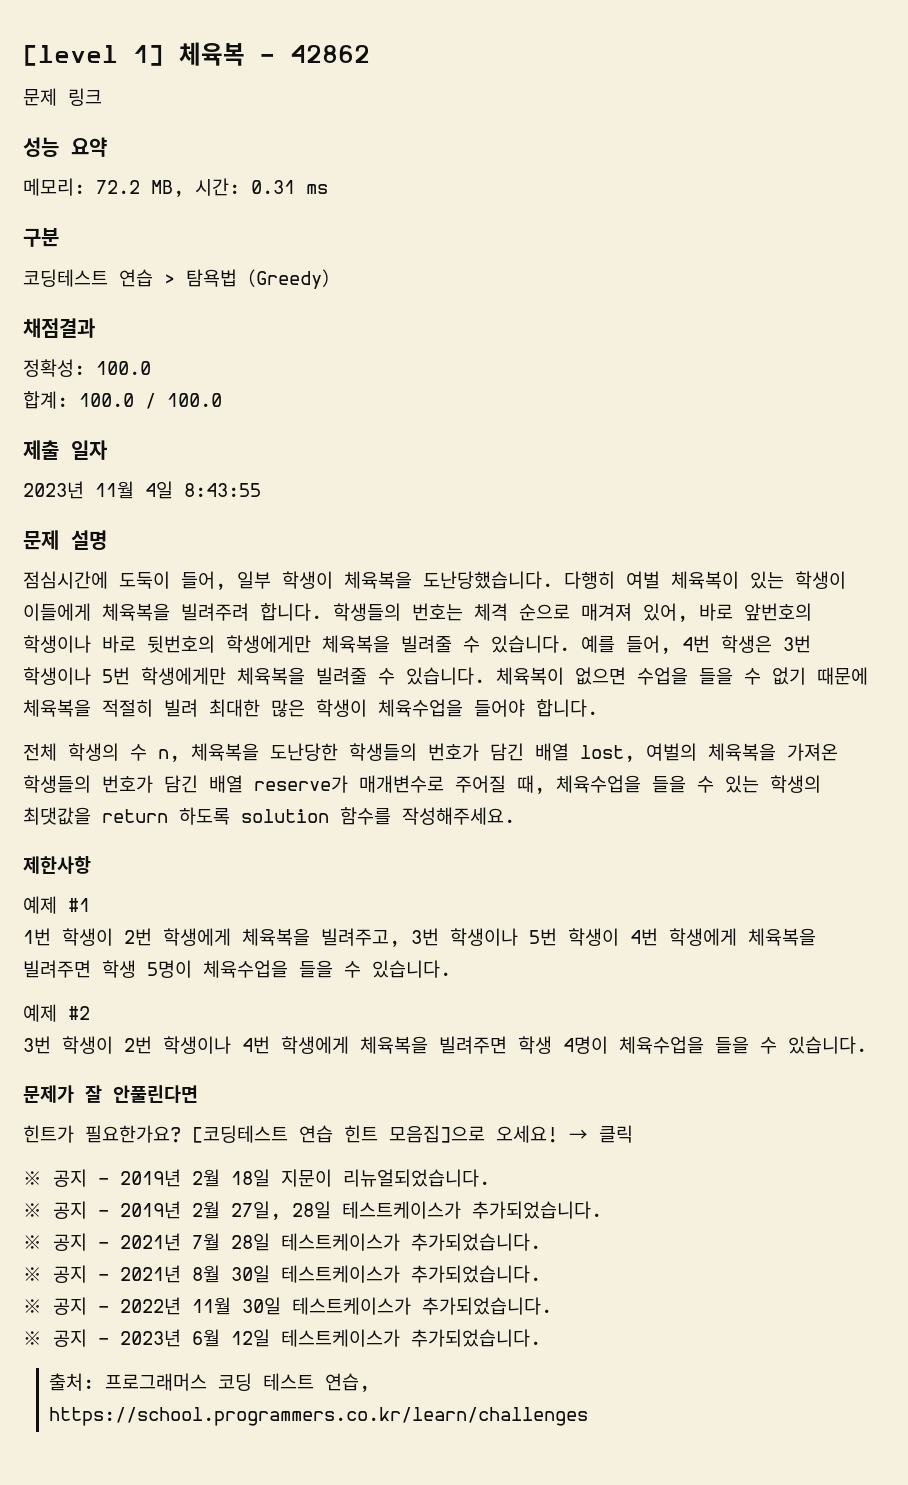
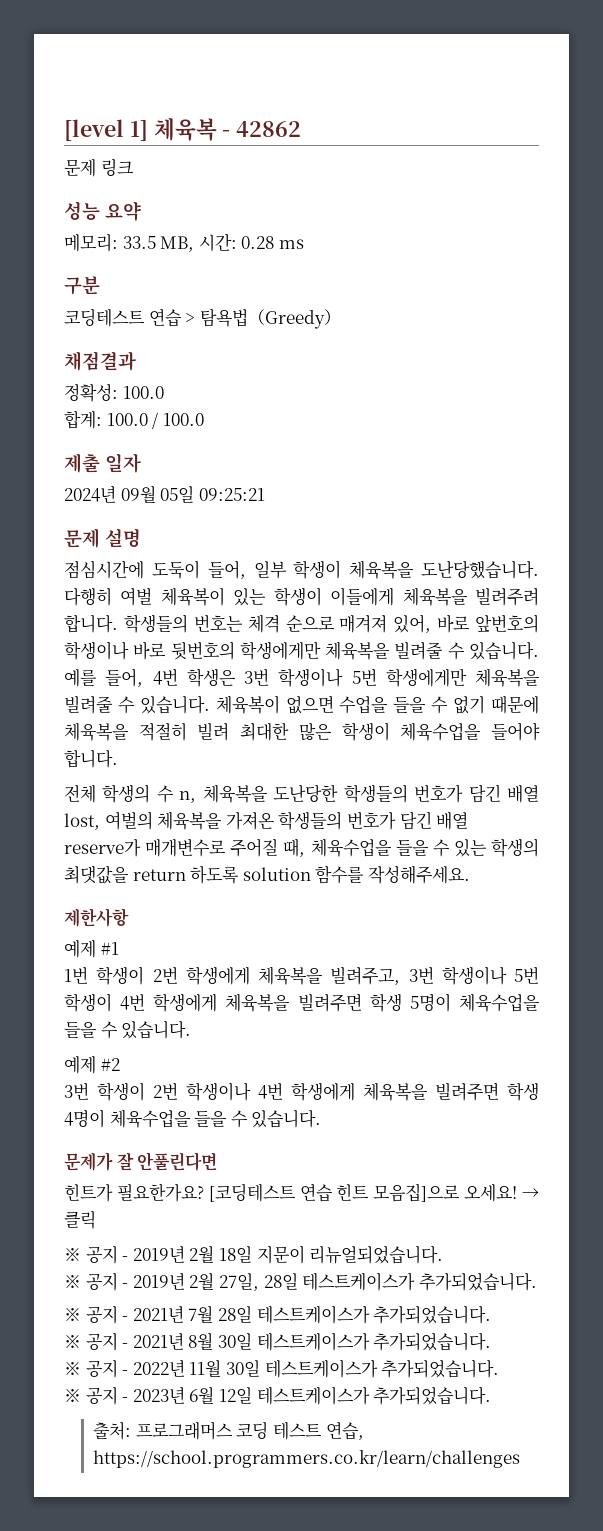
- 메모리: 72.2 MB, 시간: 0.31 ms
+ 메모리: 33.5 MB, 시간: 0.28 ms
- 2023년 11월 4일 8:43:55
+ 2024년 09월 05일 09:25:21

